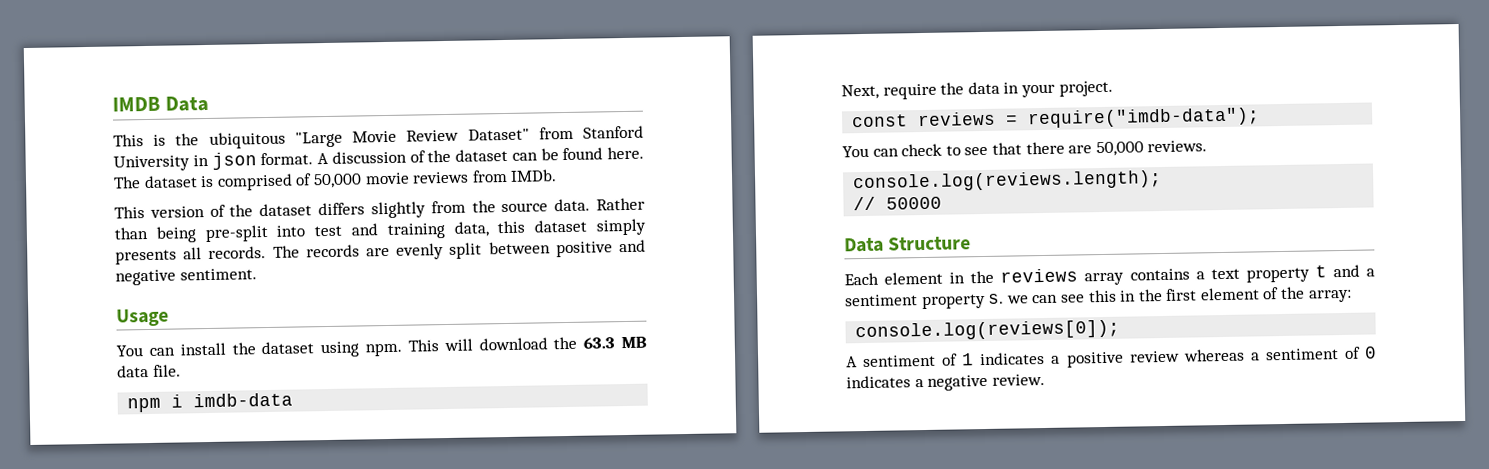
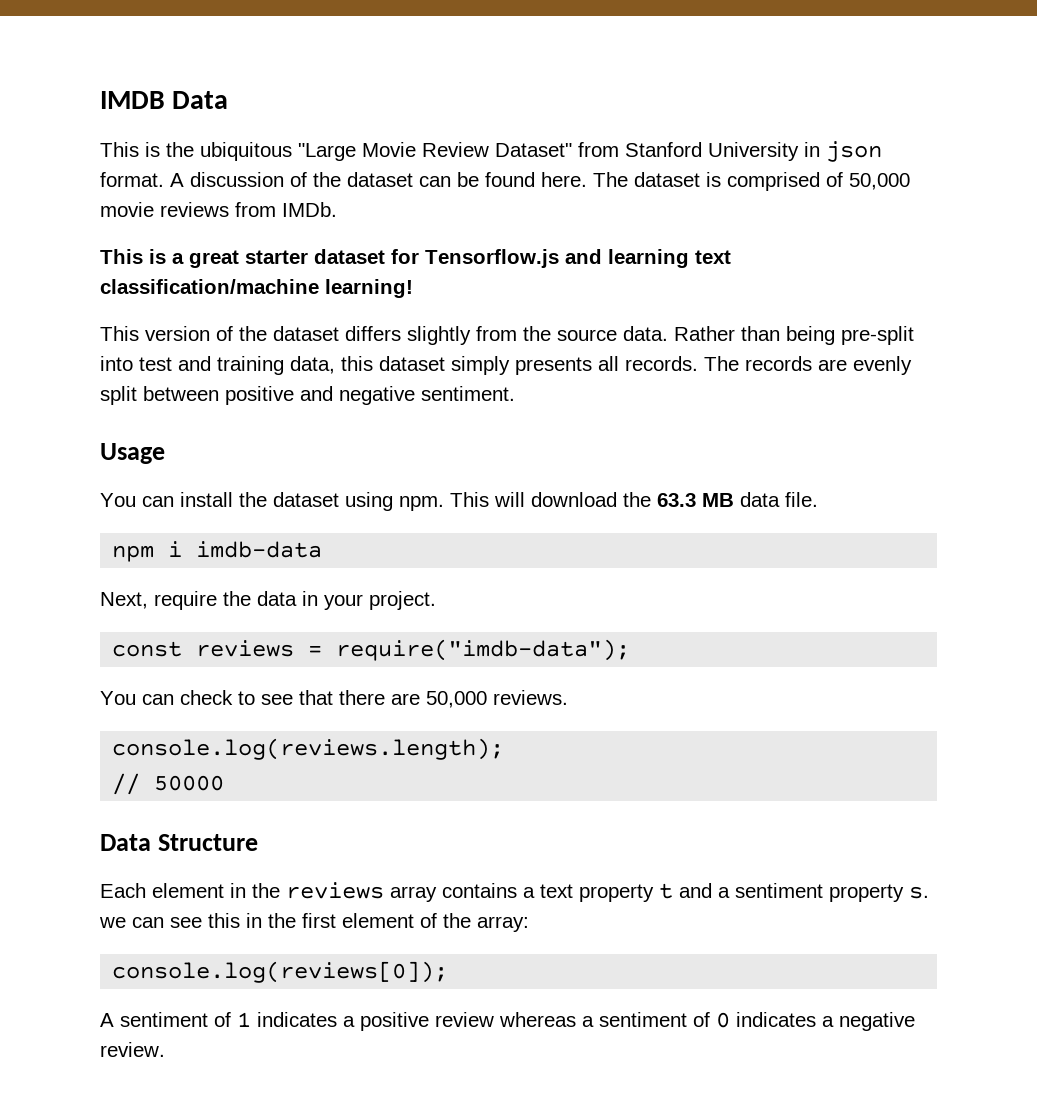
+ This is a great starter dataset for Tensorflow.js and learning text classification/machine learning!

